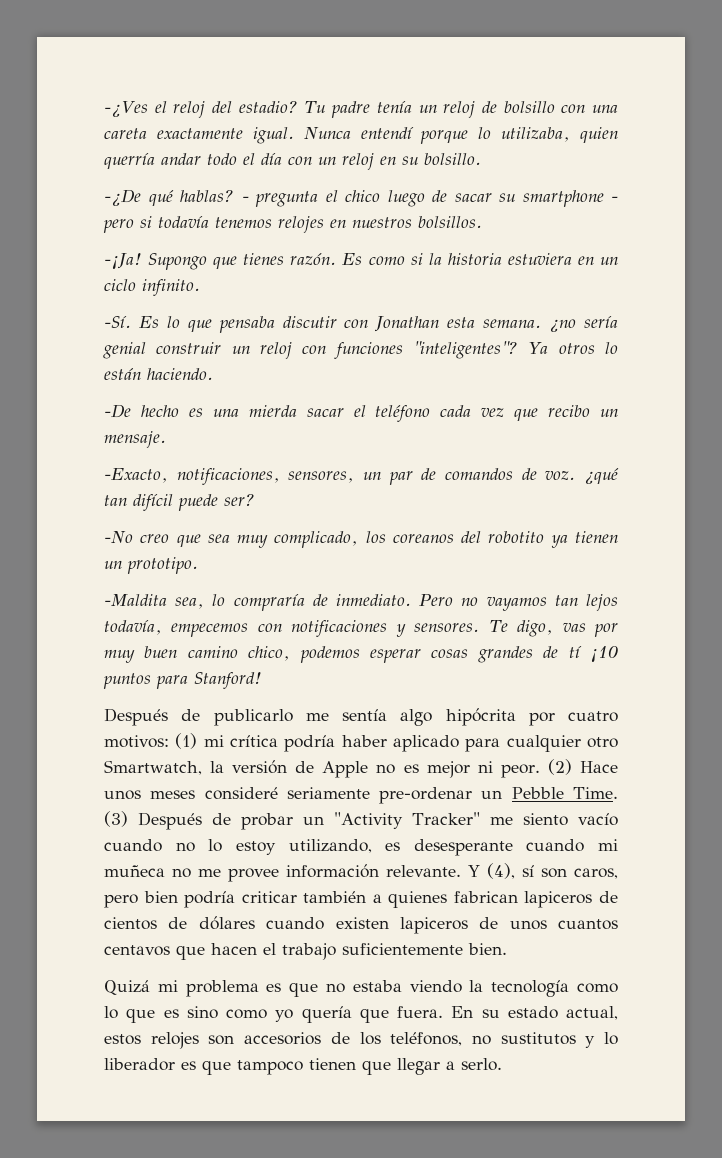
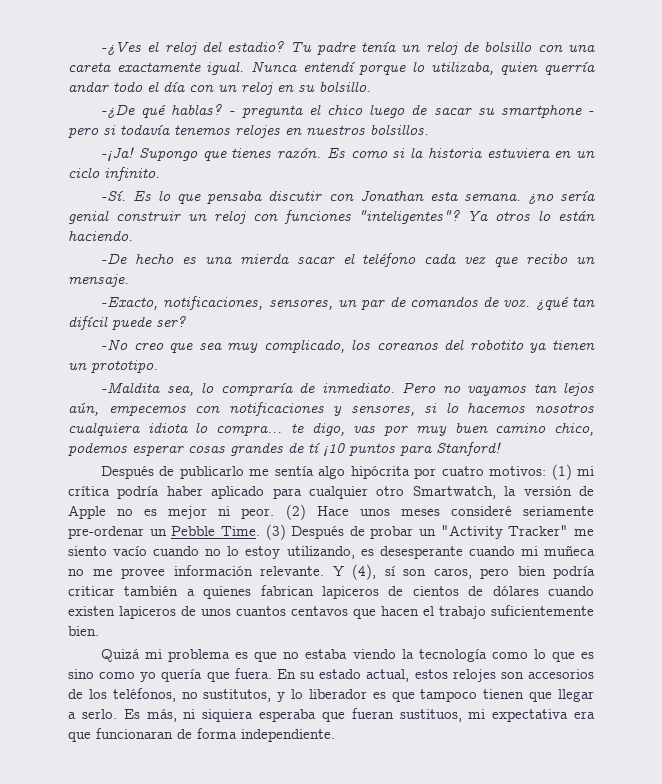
- Pero no vayamos tan lejos todavía, empecemos con notificaciones y sensores. Te digo, vas por muy buen camino chico, podemos esperar cosas grandes de tí ¡10 puntos para Stanford!
+ Pero no vayamos tan lejos aún, empecemos con notificaciones y sensores, si lo hacemos nosotros cualquiera idiota lo compra... te digo, vas por muy buen camino chico, podemos esperar cosas grandes de tí ¡10 puntos para Stanford!
- En su estado actual, estos relojes son accesorios de los teléfonos, no sustitutos y lo liberador es que tampoco tienen que llegar a serlo.
+ En su estado actual, estos relojes son accesorios de los teléfonos, no sustitutos, y lo liberador es que tampoco tienen que llegar a serlo.
+ Es más, ni siquiera esperaba que fueran sustituos, mi expectativa era que funcionaran de forma independiente.

